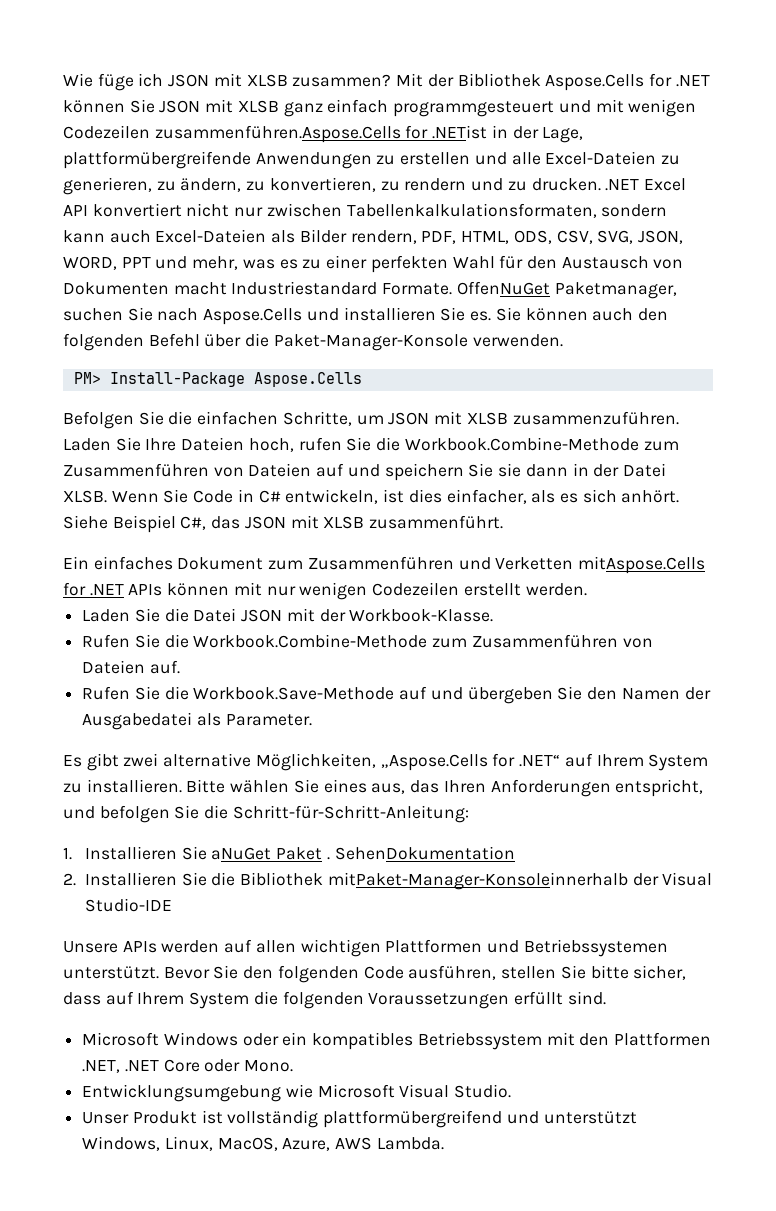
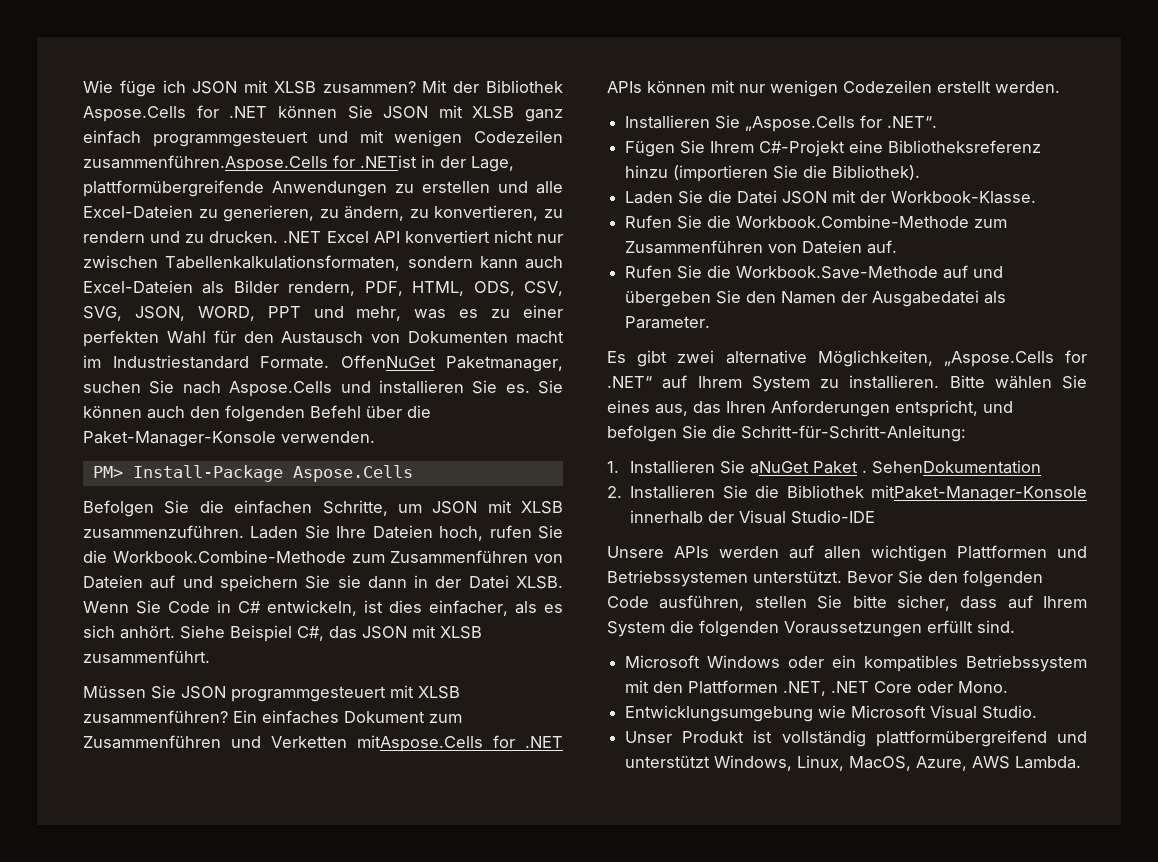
- Mit der Bibliothek Aspose.Cells for .NET können Sie JSON mit XLSB ganz einfach programmgesteuert und mit wenigen Codezeilen zusammenführen.Aspose.Cells for .NETist in der Lage, plattformübergreifende Anwendungen zu erstellen und alle Excel-Dateien zu generieren, zu ändern, zu konvertieren, zu rendern und zu drucken. .NET Excel API konvertiert nicht nur zwischen Tabellenkalkulationsformaten, sondern kann auch Excel-Dateien als Bilder rendern, PDF, HTML, ODS, CSV, SVG, JSON, WORD, PPT und mehr, was es zu einer perfekten Wahl für den Austausch von Dokumenten macht Industriestandard Formate.
+ Mit der Bibliothek Aspose.Cells for .NET können Sie JSON mit XLSB ganz einfach programmgesteuert und mit wenigen Codezeilen zusammenführen.Aspose.Cells for .NETist in der Lage, plattformübergreifende Anwendungen zu erstellen und alle Excel-Dateien zu generieren, zu ändern, zu konvertieren, zu rendern und zu drucken. .NET Excel API konvertiert nicht nur zwischen Tabellenkalkulationsformaten, sondern kann auch Excel-Dateien als Bilder rendern, PDF, HTML, ODS, CSV, SVG, JSON, WORD, PPT und mehr, was es zu einer perfekten Wahl für den Austausch von Dokumenten macht im Industriestandard Formate.
+ Müssen Sie JSON programmgesteuert mit XLSB zusammenführen?
+ Installieren Sie „Aspose.Cells for .NET“.
+ Fügen Sie Ihrem C#-Projekt eine Bibliotheksreferenz hinzu (importieren Sie die Bibliothek).
- 2. Installieren Sie die Bibliothek mitPaket-Manager-Konsoleinnerhalb der Visual Studio-IDE
+ 2. Installieren Sie die Bibliothek mitPaket-Manager-Konsole innerhalb der Visual Studio-IDE

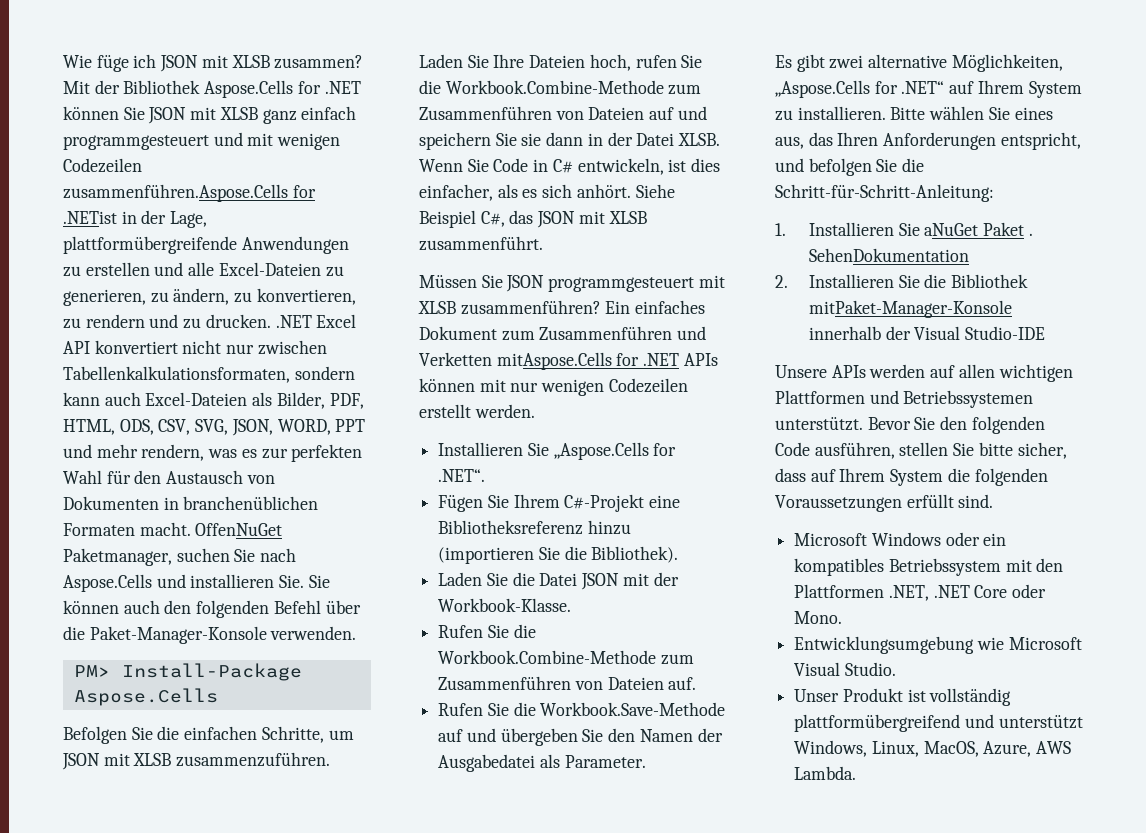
- Mit der Bibliothek Aspose.Cells for .NET können Sie JSON mit XLSB ganz einfach programmgesteuert und mit wenigen Codezeilen zusammenführen.Aspose.Cells for .NETist in der Lage, plattformübergreifende Anwendungen zu erstellen und alle Excel-Dateien zu generieren, zu ändern, zu konvertieren, zu rendern und zu drucken. .NET Excel API konvertiert nicht nur zwischen Tabellenkalkulationsformaten, sondern kann auch Excel-Dateien als Bilder rendern, PDF, HTML, ODS, CSV, SVG, JSON, WORD, PPT und mehr, was es zu einer perfekten Wahl für den Austausch von Dokumenten macht im Industriestandard Formate.
+ Mit der Bibliothek Aspose.Cells for .NET können Sie JSON mit XLSB ganz einfach programmgesteuert und mit wenigen Codezeilen zusammenführen.Aspose.Cells for .NETist in der Lage, plattformübergreifende Anwendungen zu erstellen und alle Excel-Dateien zu generieren, zu ändern, zu konvertieren, zu rendern und zu drucken. .NET Excel API konvertiert nicht nur zwischen Tabellenkalkulationsformaten, sondern kann auch Excel-Dateien als Bilder, PDF, HTML, ODS, CSV, SVG, JSON, WORD, PPT und mehr rendern, was es zur perfekten Wahl für den Austausch von Dokumenten in branchenüblichen Formaten macht.
- OffenNuGet Paketmanager, suchen Sie nach Aspose.Cells und installieren Sie es. Sie können auch den folgenden Befehl über die Paket-Manager-Konsole verwenden.
+ OffenNuGet Paketmanager, suchen Sie nach Aspose.Cells und installieren Sie. Sie können auch den folgenden Befehl über die Paket-Manager-Konsole verwenden.

